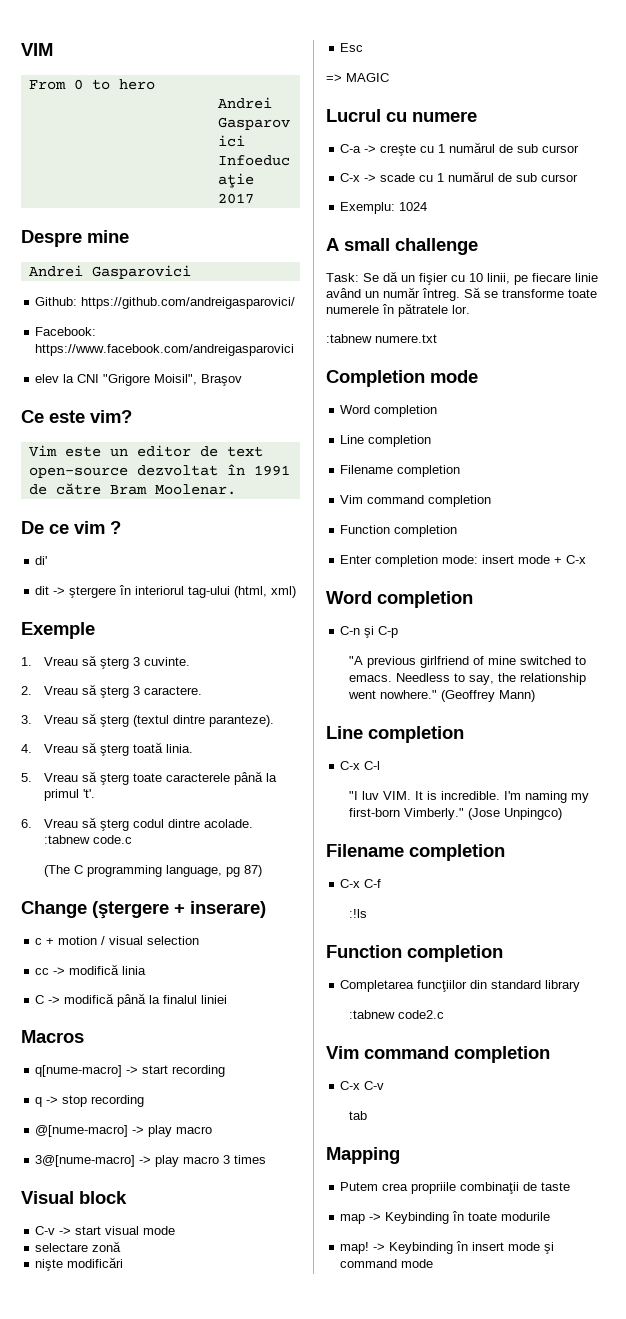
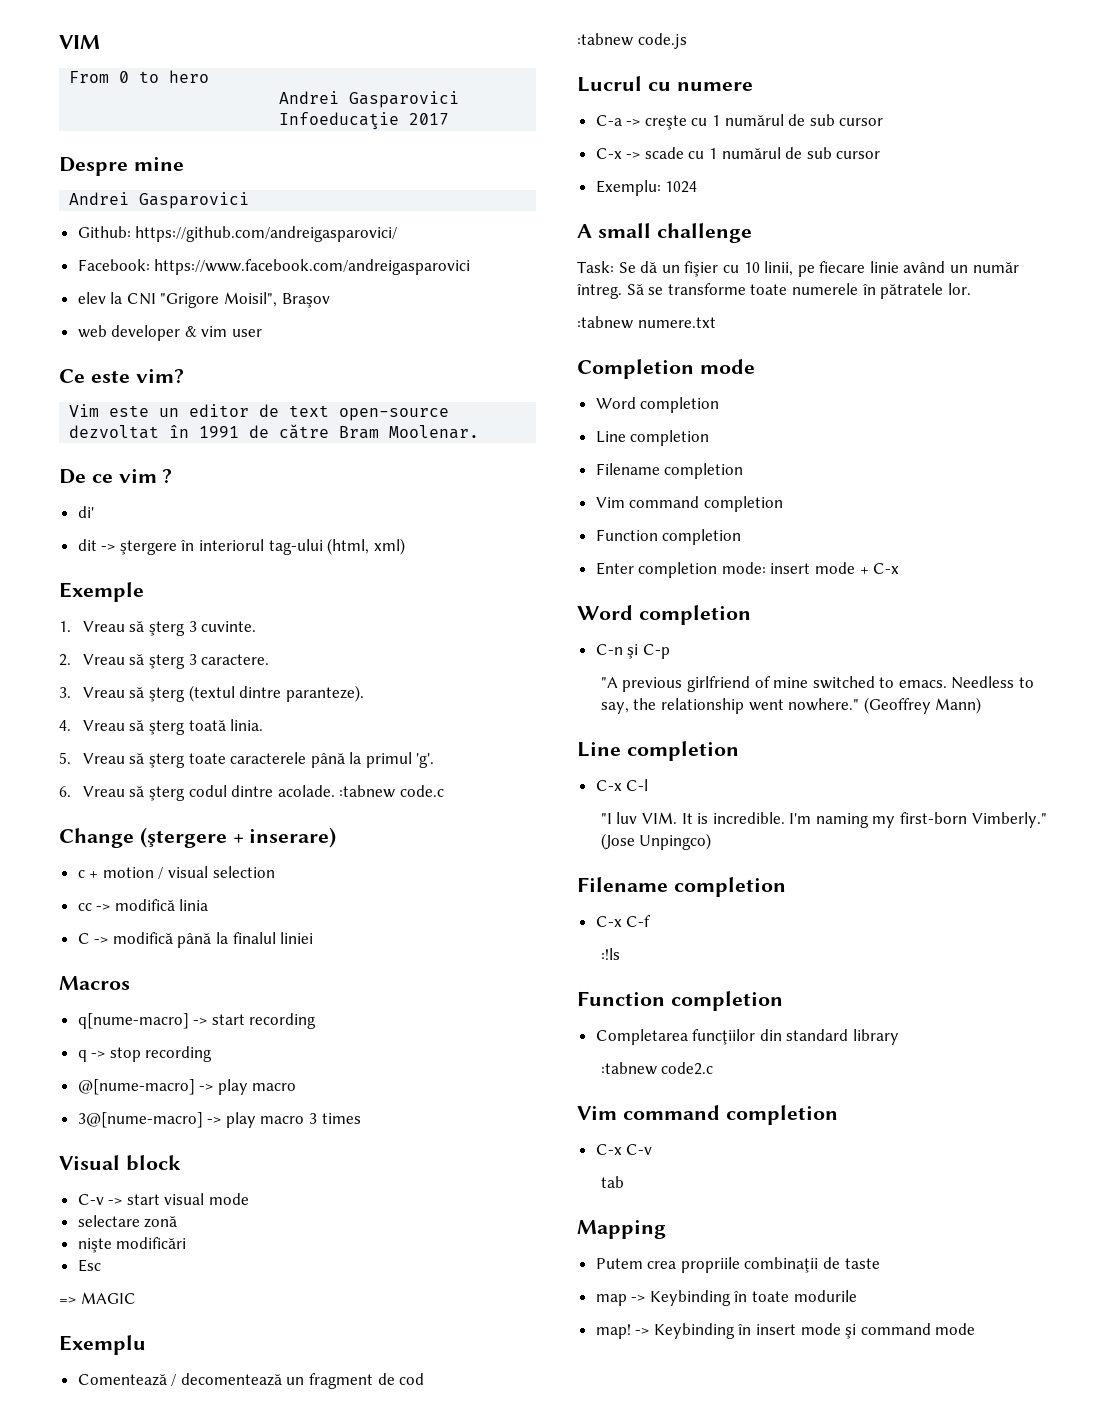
+ web developer & vim user
- 5. Vreau să şterg toate caracterele până la primul 't'.
+ 5. Vreau să şterg toate caracterele până la primul 'g'.
- (The C programming language, pg 87)
+ Exemplu
+ Comentează / decomentează un fragment de cod
+ :tabnew code.js

